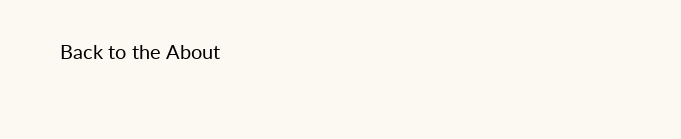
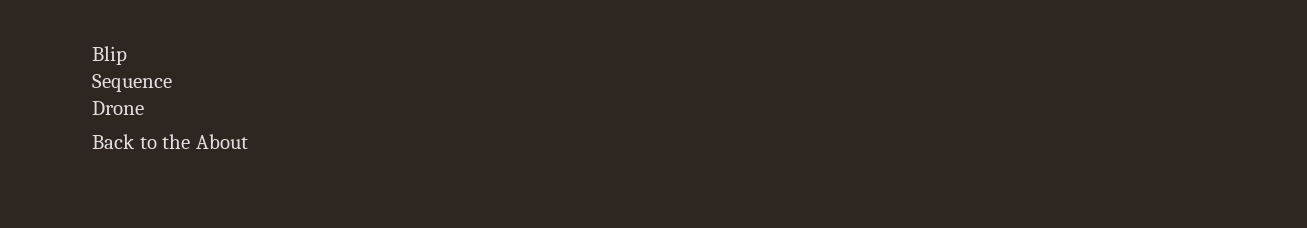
+ Blip
+ Sequence
+ Drone

